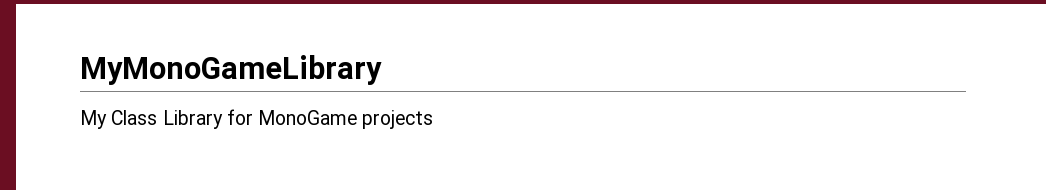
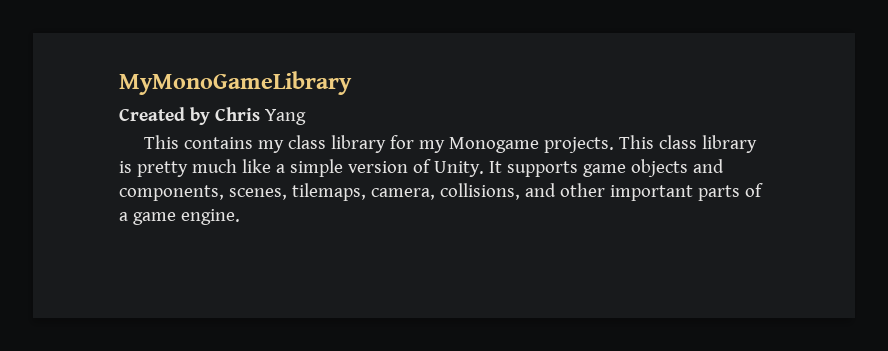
- My Class Library for MonoGame projects
+ Created by Chris Yang
+ This contains my class library for my Monogame projects. This class library is pretty much like a simple version of Unity. It supports game objects and components, scenes, tilemaps, camera, collisions, and other important parts of a game engine.

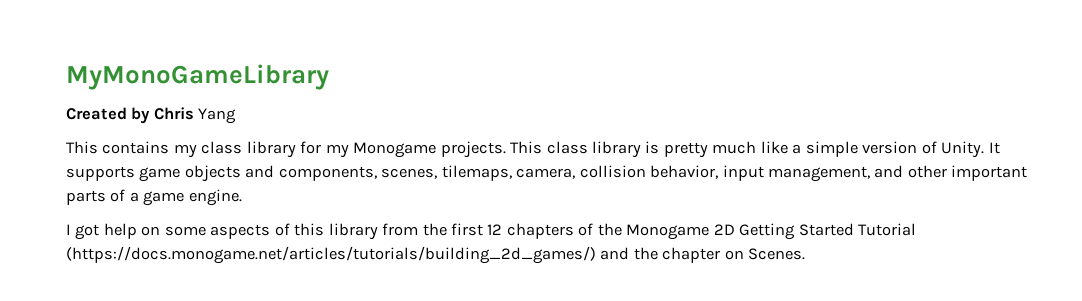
- It supports game objects and components, scenes, tilemaps, camera, collisions, and other important parts of a game engine.
+ It supports game objects and components, scenes, tilemaps, camera, collision behavior, input management, and other important parts of a game engine.
+ I got help on some aspects of this library from the first 12 chapters of the Monogame 2D Getting Started Tutorial (https://docs.monogame.net/articles/tutorials/building_2d_games/) and the chapter on Scenes.

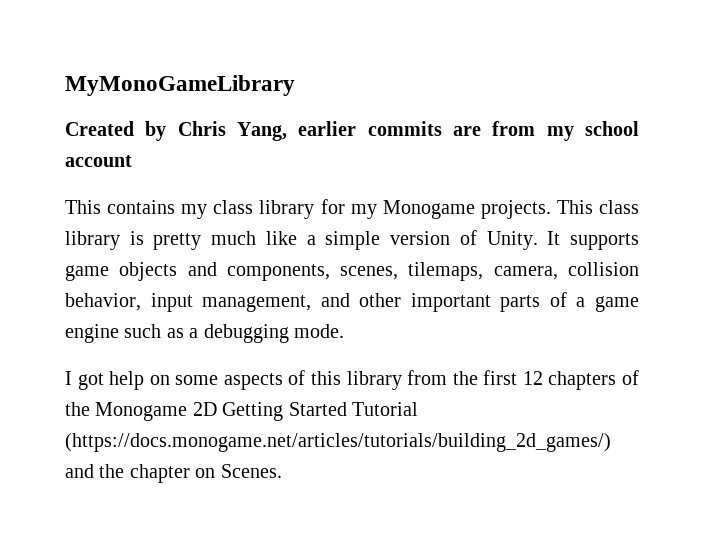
- Created by Chris Yang
+ Created by Chris Yang, earlier commits are from my school account
- It supports game objects and components, scenes, tilemaps, camera, collision behavior, input management, and other important parts of a game engine.
+ It supports game objects and components, scenes, tilemaps, camera, collision behavior, input management, and other important parts of a game engine such as a debugging mode.

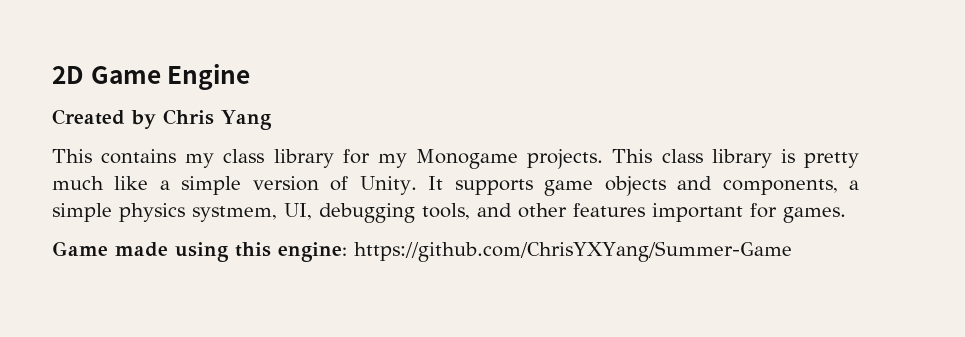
- MyMonoGameLibrary
+ 2D Game Engine
- Created by Chris Yang, earlier commits are from my school account
+ Created by Chris Yang
- It supports game objects and components, scenes, tilemaps, camera, collision behavior, input management, and other important parts of a game engine such as a debugging mode.
- I got help on some aspects of this library from the first 12 chapters of the Monogame 2D Getting Started Tutorial (https://docs.monogame.net/articles/tutorials/building_2d_games/) and the chapter on Scenes.
+ It supports game objects and components, a simple physics systmem, UI, debugging tools, and other features important for games.
+ Game made using this engine: https://github.com/ChrisYXYang/Summer-Game

